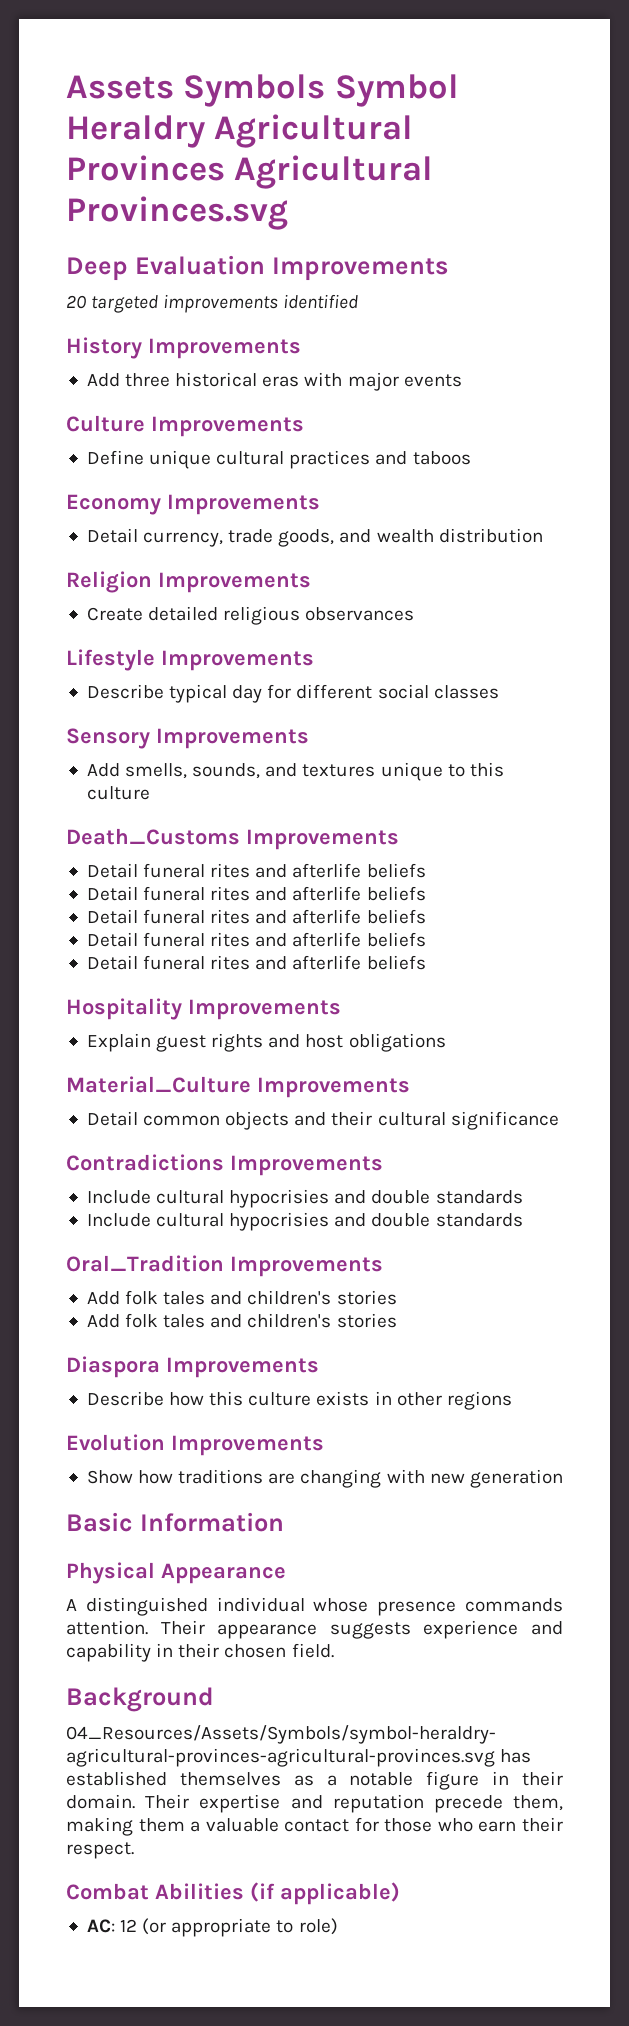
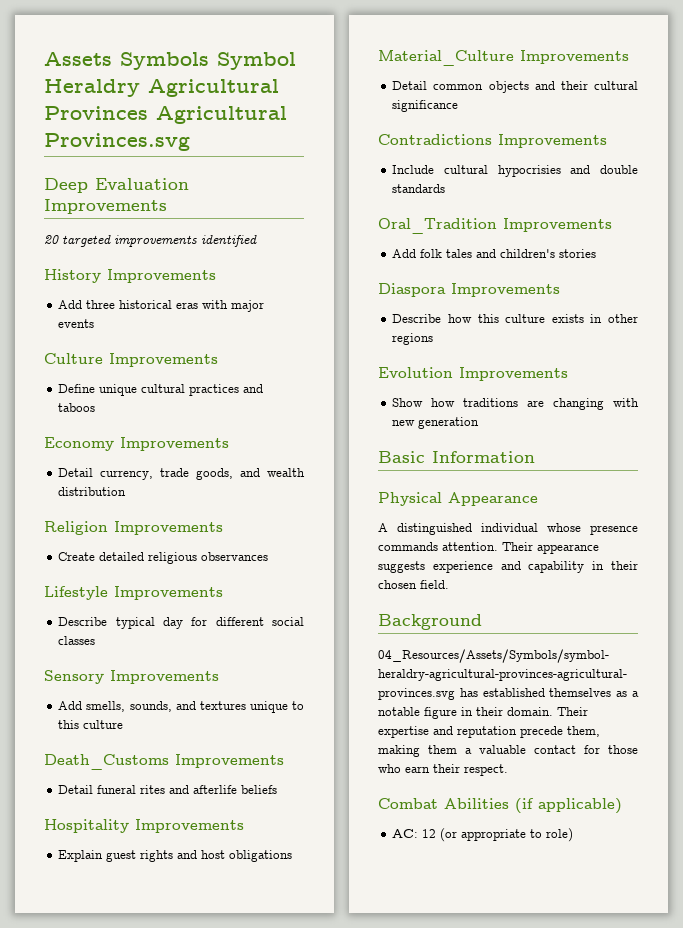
  Death_Customs Improvements
- Detail funeral rites and afterlife beliefs
- Detail funeral rites and afterlife beliefs
- Detail funeral rites and afterlife beliefs
- Detail funeral rites and afterlife beliefs
  Contradictions Improvements
- Include cultural hypocrisies and double standards
  Oral_Tradition Improvements
- Add folk tales and children's stories

